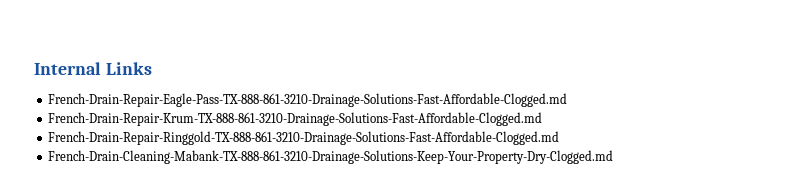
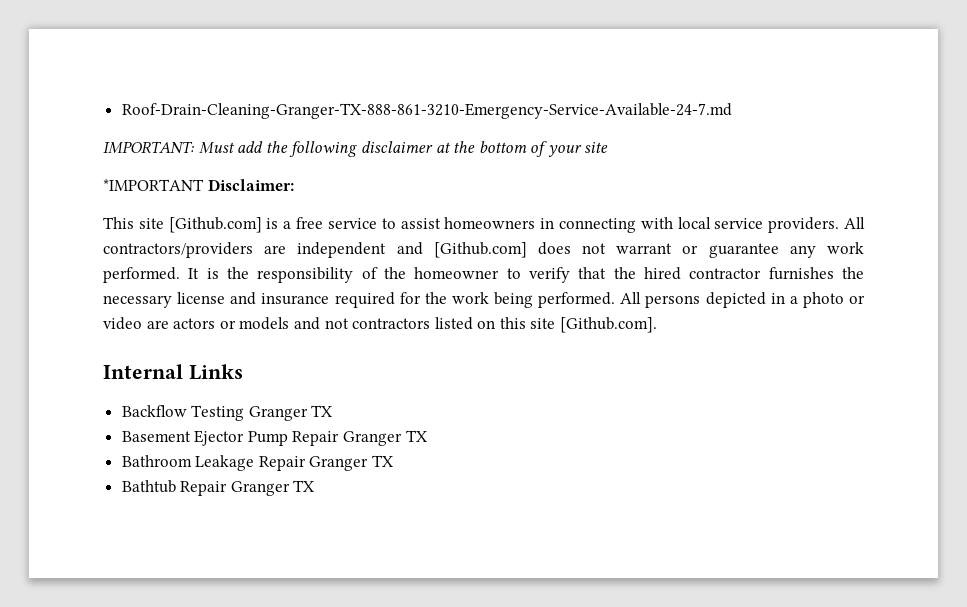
+ Roof-Drain-Cleaning-Granger-TX-888-861-3210-Emergency-Service-Available-24-7.md
+ IMPORTANT: Must add the following disclaimer at the bottom of your site
+ *IMPORTANT Disclaimer:
+ This site [Github.com] is a free service to assist homeowners in connecting with local service providers. All contractors/providers are independent and [Github.com] does not warrant or guarantee any work performed. It is the responsibility of the homeowner to verify that the hired contractor furnishes the necessary license and insurance required for the work being performed. All persons depicted in a photo or video are actors or models and not contractors listed on this site [Github.com].
  Internal Links
- French-Drain-Repair-Eagle-Pass-TX-888-861-3210-Drainage-Solutions-Fast-Affordable-Clogged.md
- French-Drain-Repair-Krum-TX-888-861-3210-Drainage-Solutions-Fast-Affordable-Clogged.md
- French-Drain-Repair-Ringgold-TX-888-861-3210-Drainage-Solutions-Fast-Affordable-Clogged.md
- French-Drain-Cleaning-Mabank-TX-888-861-3210-Drainage-Solutions-Keep-Your-Property-Dry-Clogged.md
+ Backflow Testing Granger TX
+ Basement Ejector Pump Repair Granger TX
+ Bathroom Leakage Repair Granger TX
+ Bathtub Repair Granger TX

